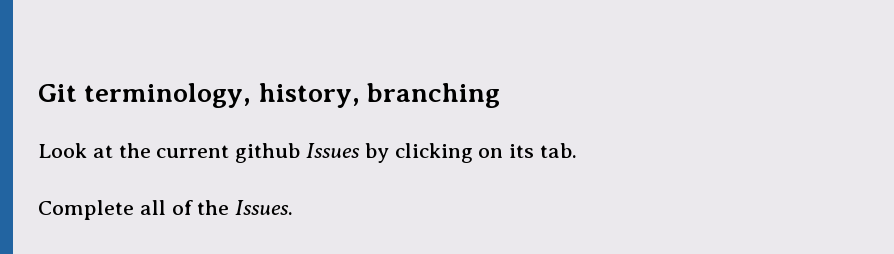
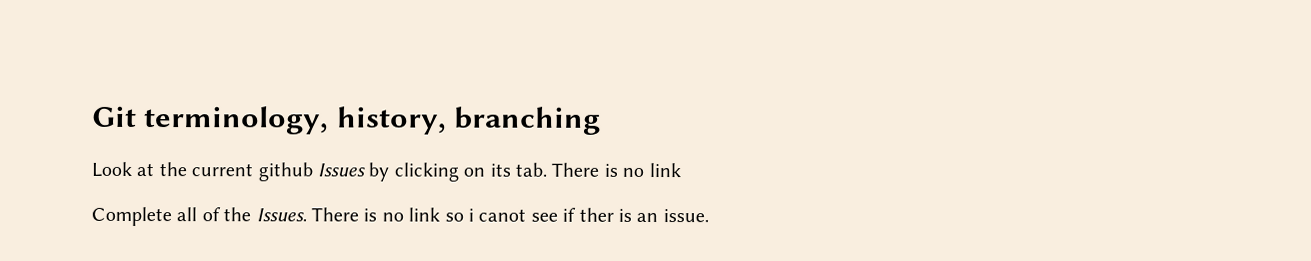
- Look at the current github Issues by clicking on its tab.
+ Look at the current github Issues by clicking on its tab. There is no link
+ There is no link so i canot see if ther is an issue.

